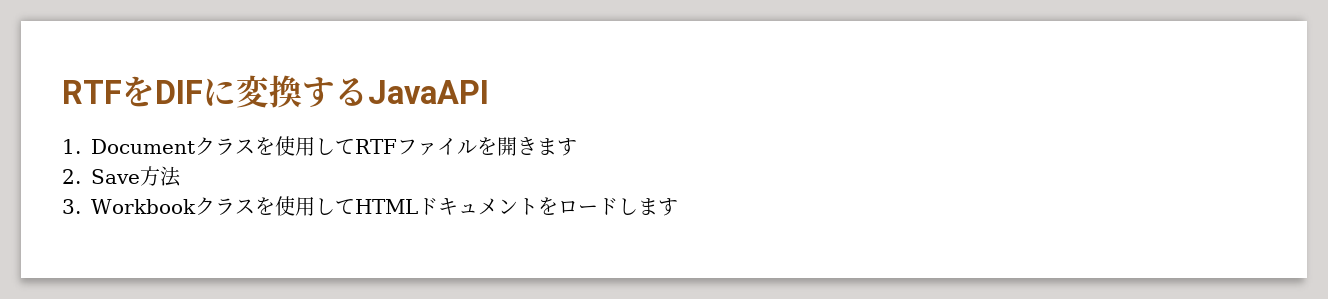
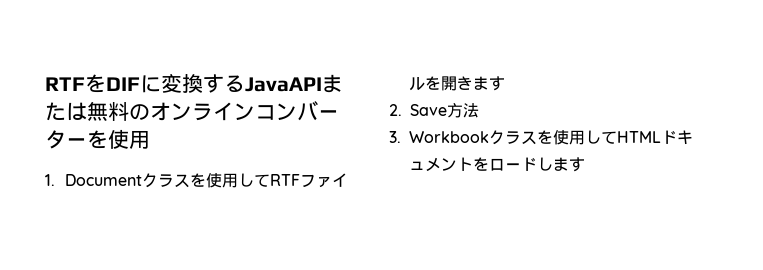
- RTFをDIFに変換するJavaAPI
+ RTFをDIFに変換するJavaAPIまたは無料のオンラインコンバーターを使用

